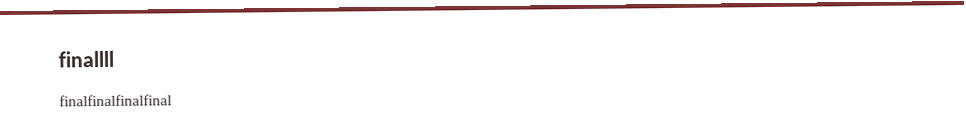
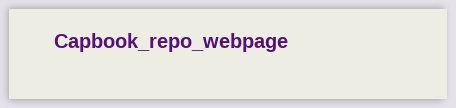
- finallll
- finalfinalfinalfinal
+ Capbook_repo_webpage

